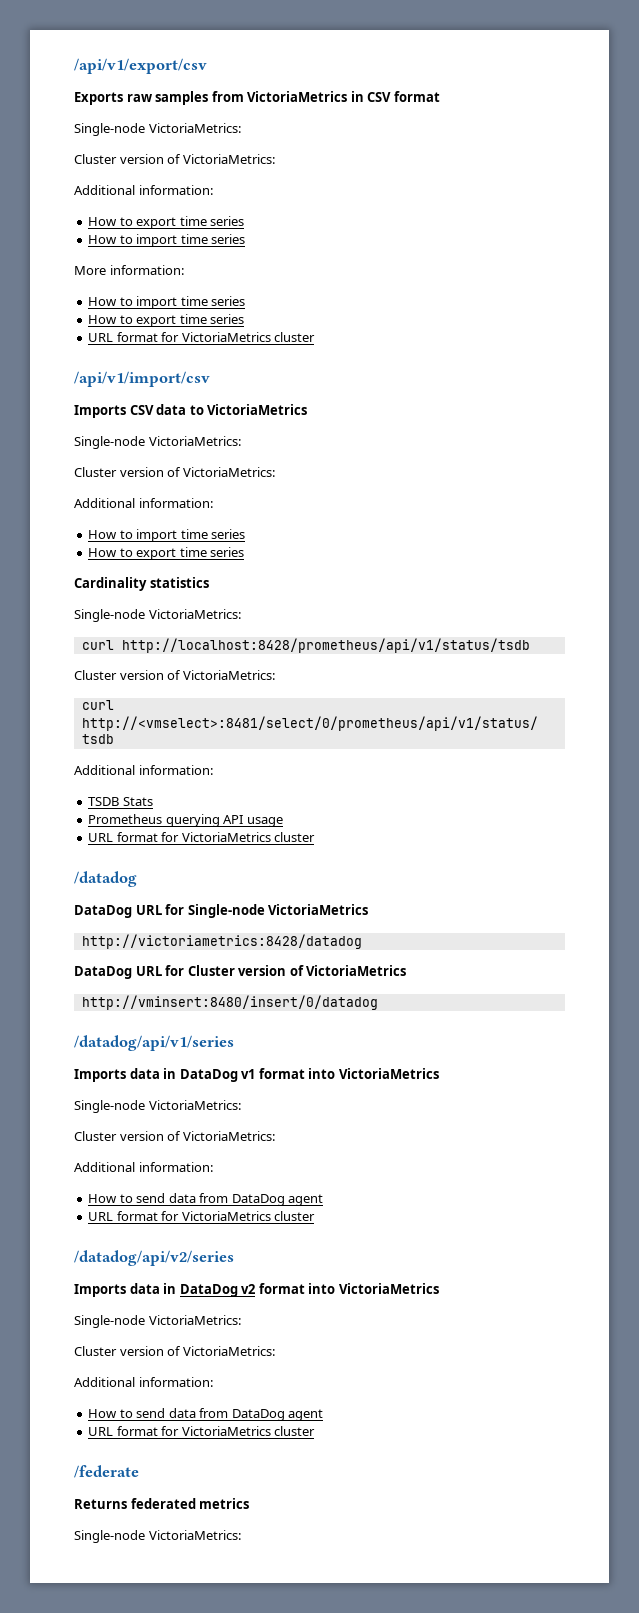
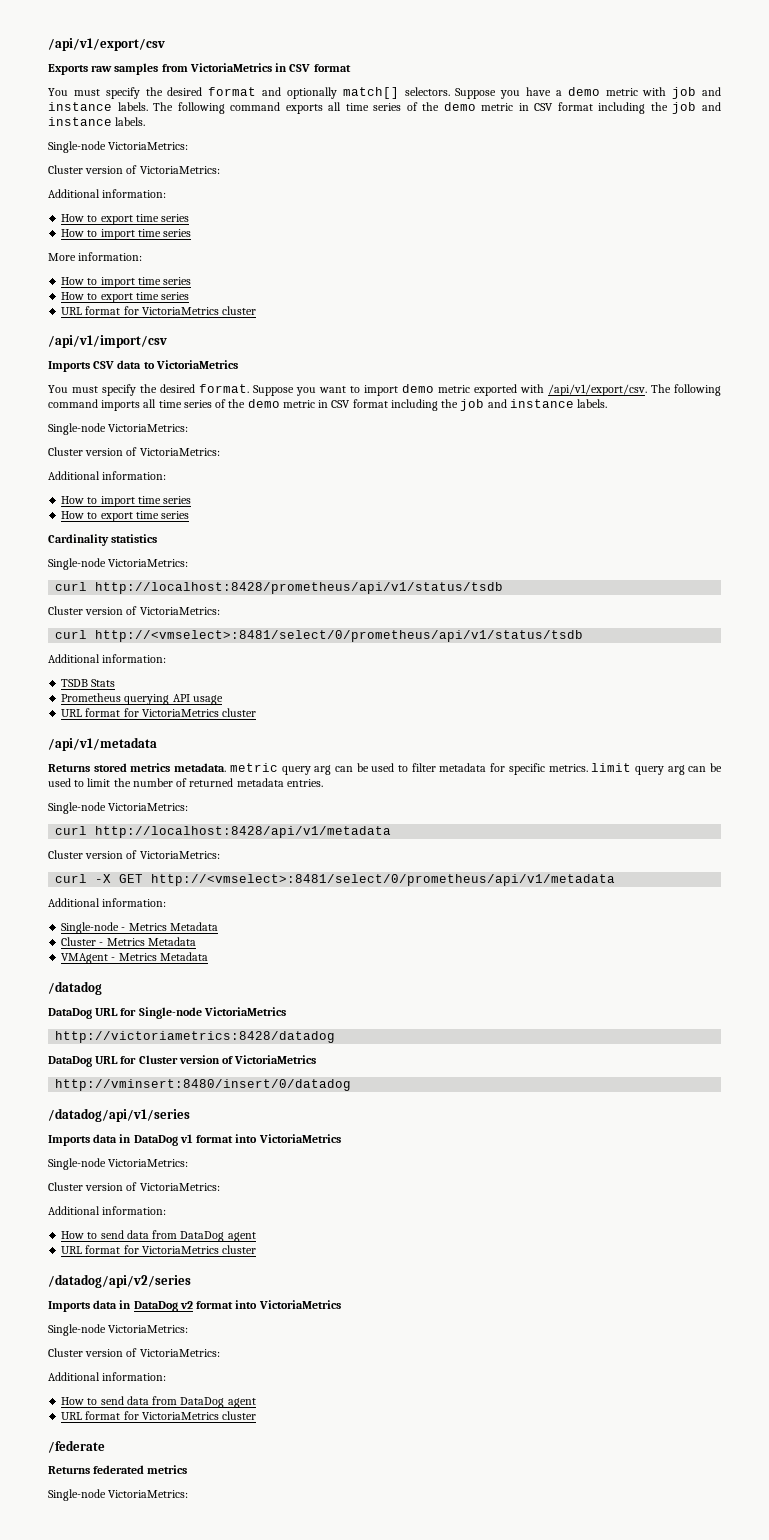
+ You must specify the desired format and optionally match[] selectors. Suppose you have a demo metric with job and instance labels. The following command exports all time series of the demo metric in CSV format including the job and instance labels.
+ You must specify the desired format. Suppose you want to import demo metric exported with /api/v1/export/csv. The following command imports all time series of the demo metric in CSV format including the job and instance labels.
+ /api/v1/metadata
+ Returns stored metrics metadata. metric query arg can be used to filter metadata for specific metrics. limit query arg can be used to limit the number of returned metadata entries.
+ Single-node VictoriaMetrics:
+ curl http://localhost:8428/api/v1/metadata
+ Cluster version of VictoriaMetrics:
+ curl -X GET http://<vmselect>:8481/select/0/prometheus/api/v1/metadata
+ Additional information:
+ Single-node - Metrics Metadata
+ Cluster - Metrics Metadata
+ VMAgent - Metrics Metadata

